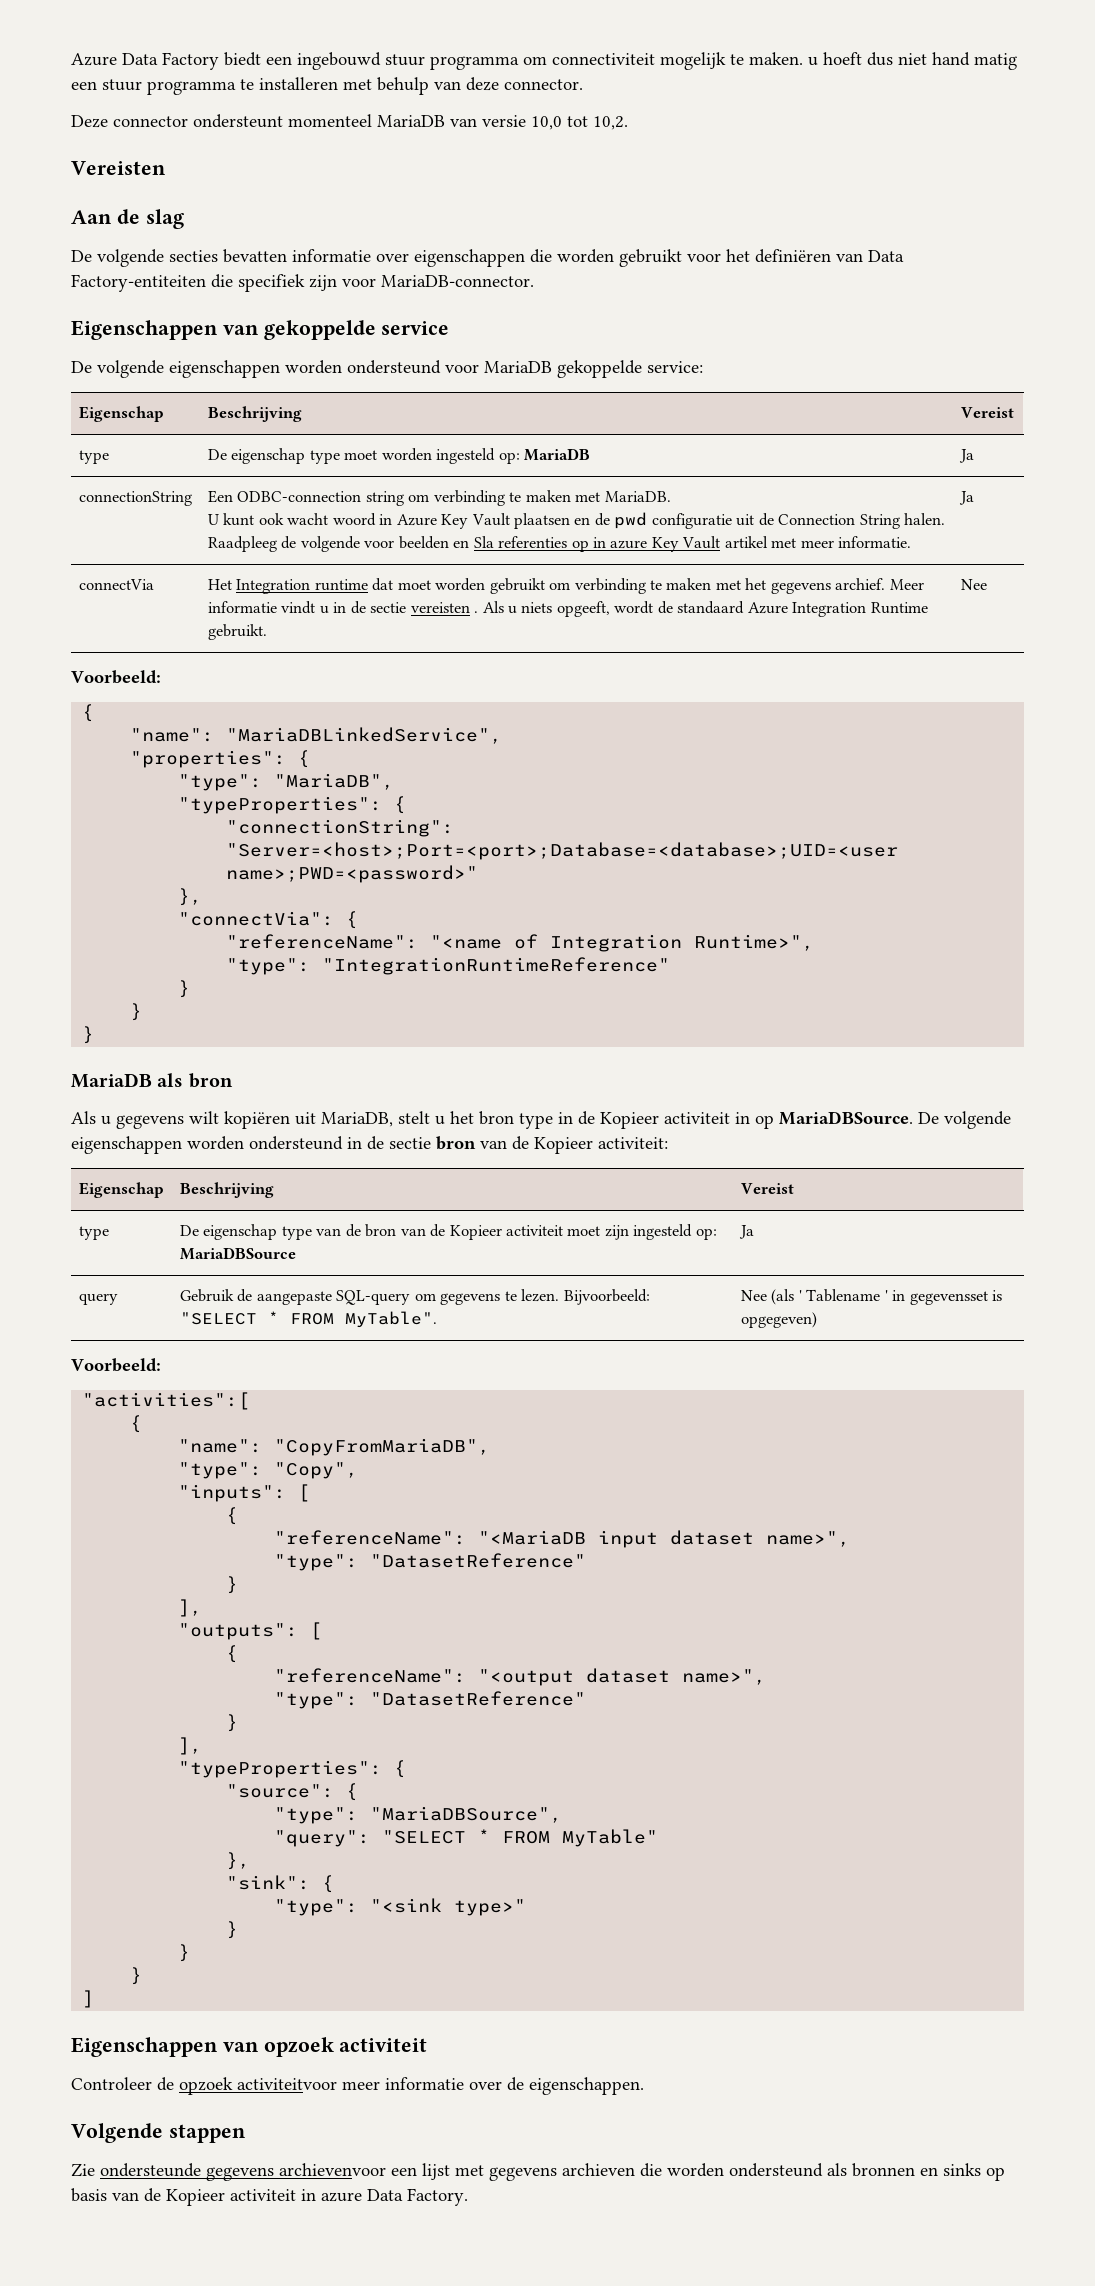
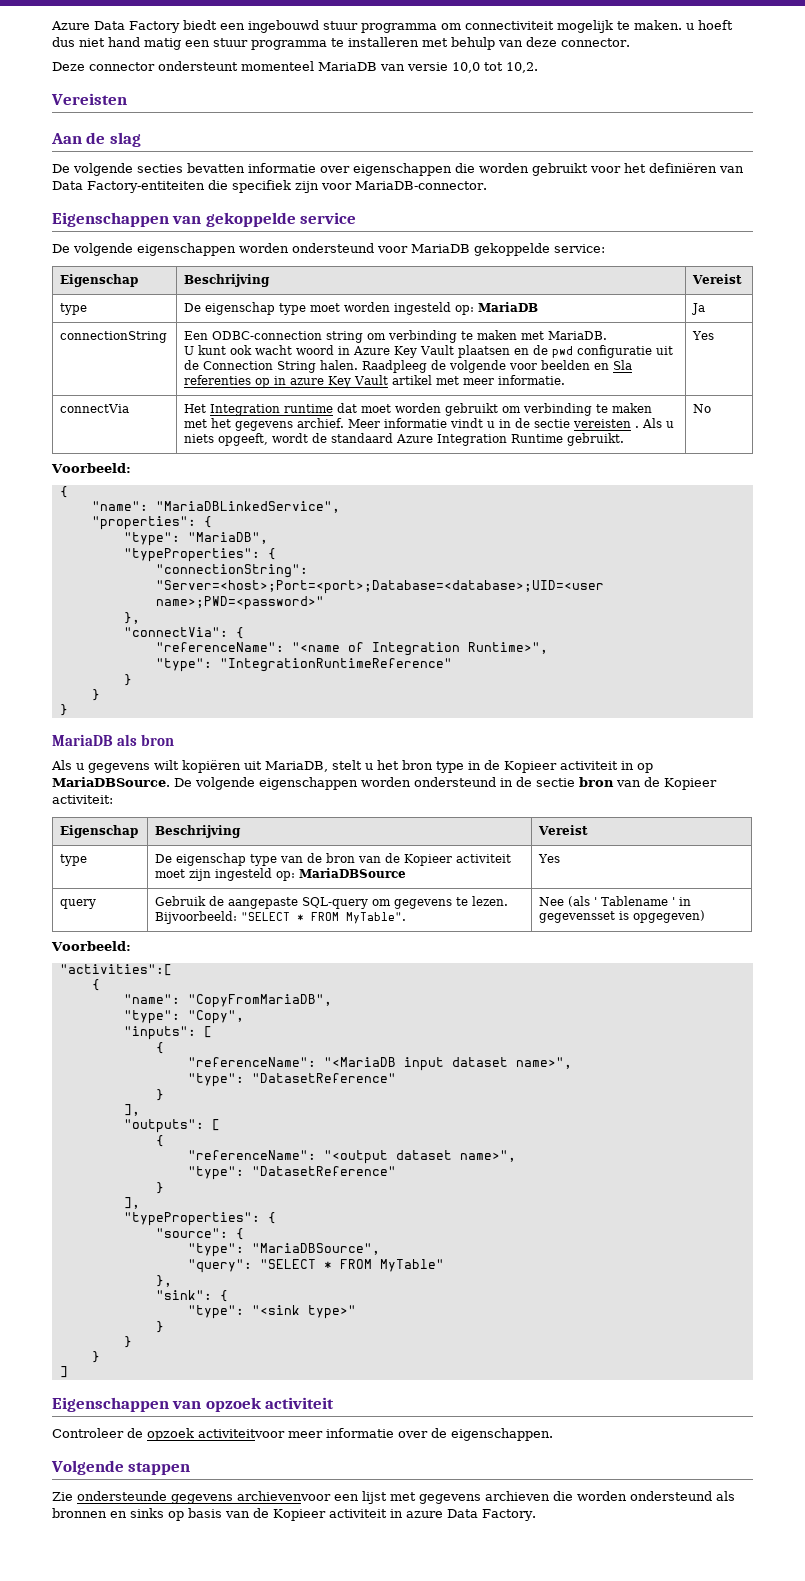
- Raadpleeg de volgende voor beelden en Sla referenties op in azure Key Vault artikel met meer informatie. | Ja
+ Raadpleeg de volgende voor beelden en Sla referenties op in azure Key Vault artikel met meer informatie. | Yes
- connectVia | Het Integration runtime dat moet worden gebruikt om verbinding te maken met het gegevens archief. Meer informatie vindt u in de sectie vereisten . Als u niets opgeeft, wordt de standaard Azure Integration Runtime gebruikt. | Nee
+ connectVia | Het Integration runtime dat moet worden gebruikt om verbinding te maken met het gegevens archief. Meer informatie vindt u in de sectie vereisten . Als u niets opgeeft, wordt de standaard Azure Integration Runtime gebruikt. | No
- type | De eigenschap type van de bron van de Kopieer activiteit moet zijn ingesteld op: MariaDBSource | Ja
+ type | De eigenschap type van de bron van de Kopieer activiteit moet zijn ingesteld op: MariaDBSource | Yes

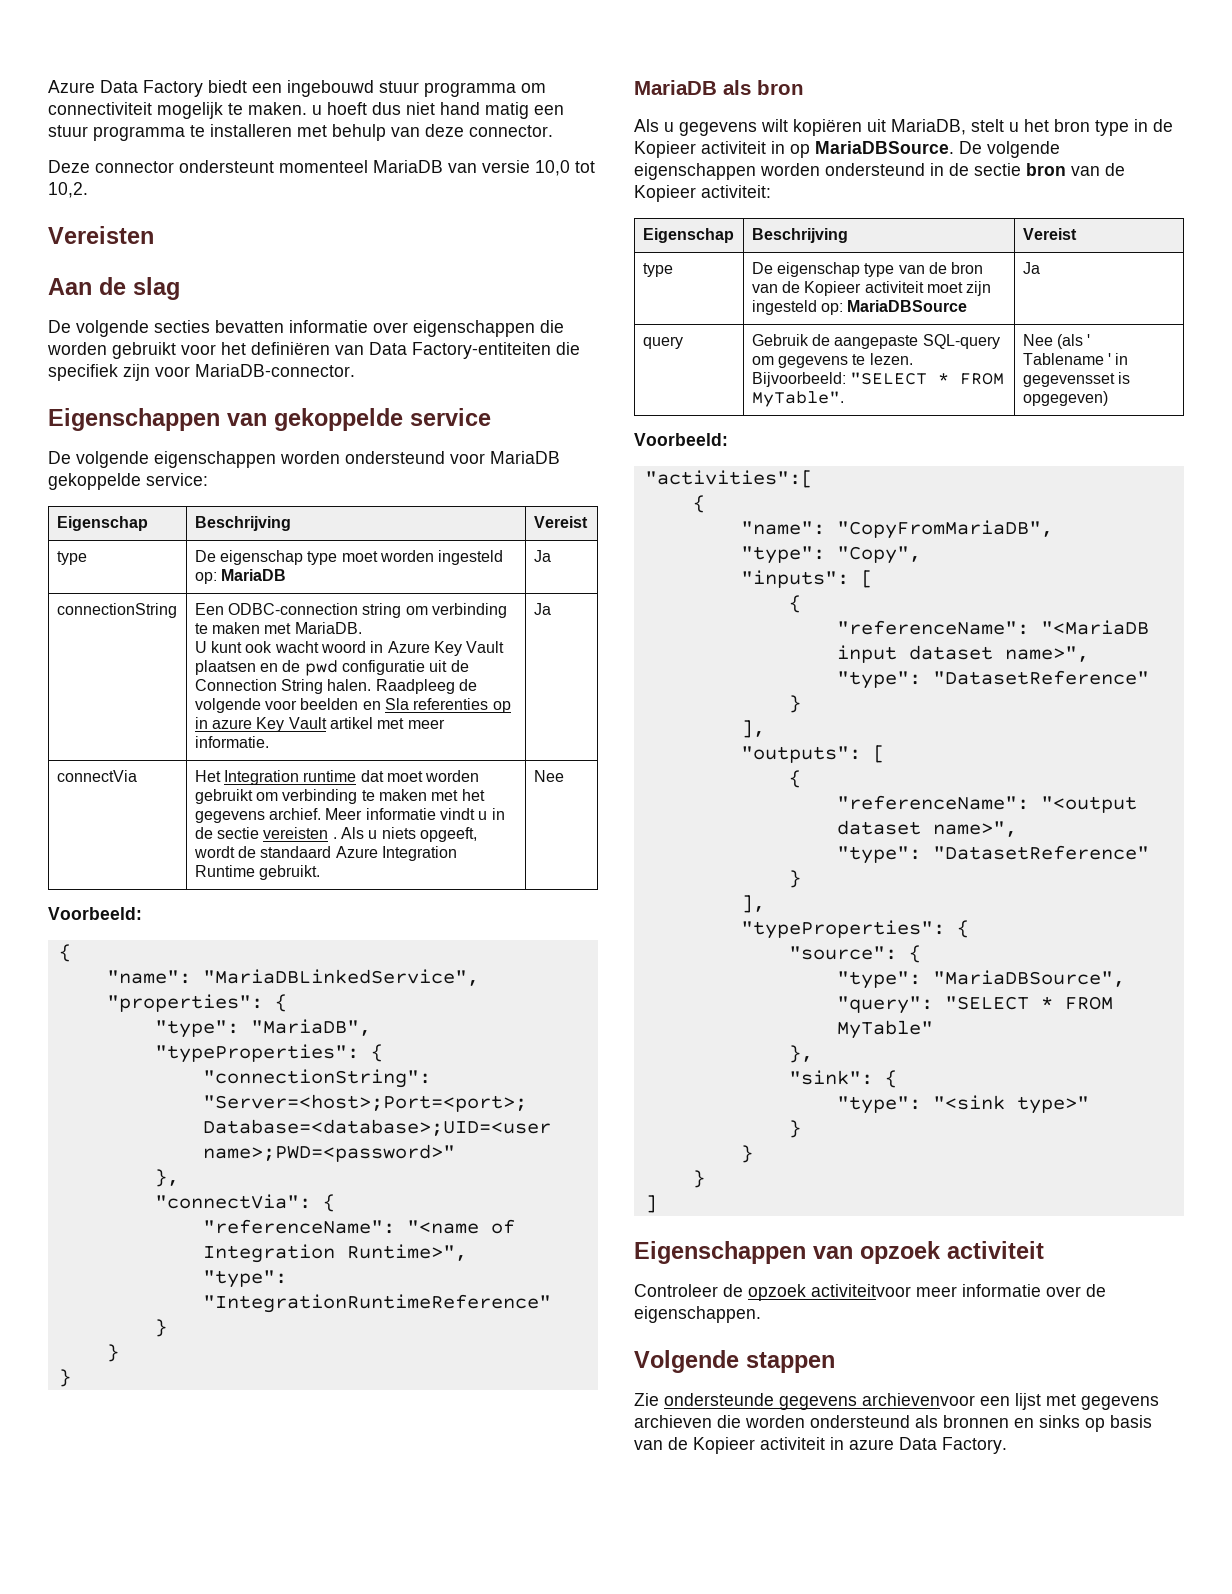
- Raadpleeg de volgende voor beelden en Sla referenties op in azure Key Vault artikel met meer informatie. | Yes
+ Raadpleeg de volgende voor beelden en Sla referenties op in azure Key Vault artikel met meer informatie. | Ja
- connectVia | Het Integration runtime dat moet worden gebruikt om verbinding te maken met het gegevens archief. Meer informatie vindt u in de sectie vereisten . Als u niets opgeeft, wordt de standaard Azure Integration Runtime gebruikt. | No
+ connectVia | Het Integration runtime dat moet worden gebruikt om verbinding te maken met het gegevens archief. Meer informatie vindt u in de sectie vereisten . Als u niets opgeeft, wordt de standaard Azure Integration Runtime gebruikt. | Nee
- type | De eigenschap type van de bron van de Kopieer activiteit moet zijn ingesteld op: MariaDBSource | Yes
+ type | De eigenschap type van de bron van de Kopieer activiteit moet zijn ingesteld op: MariaDBSource | Ja

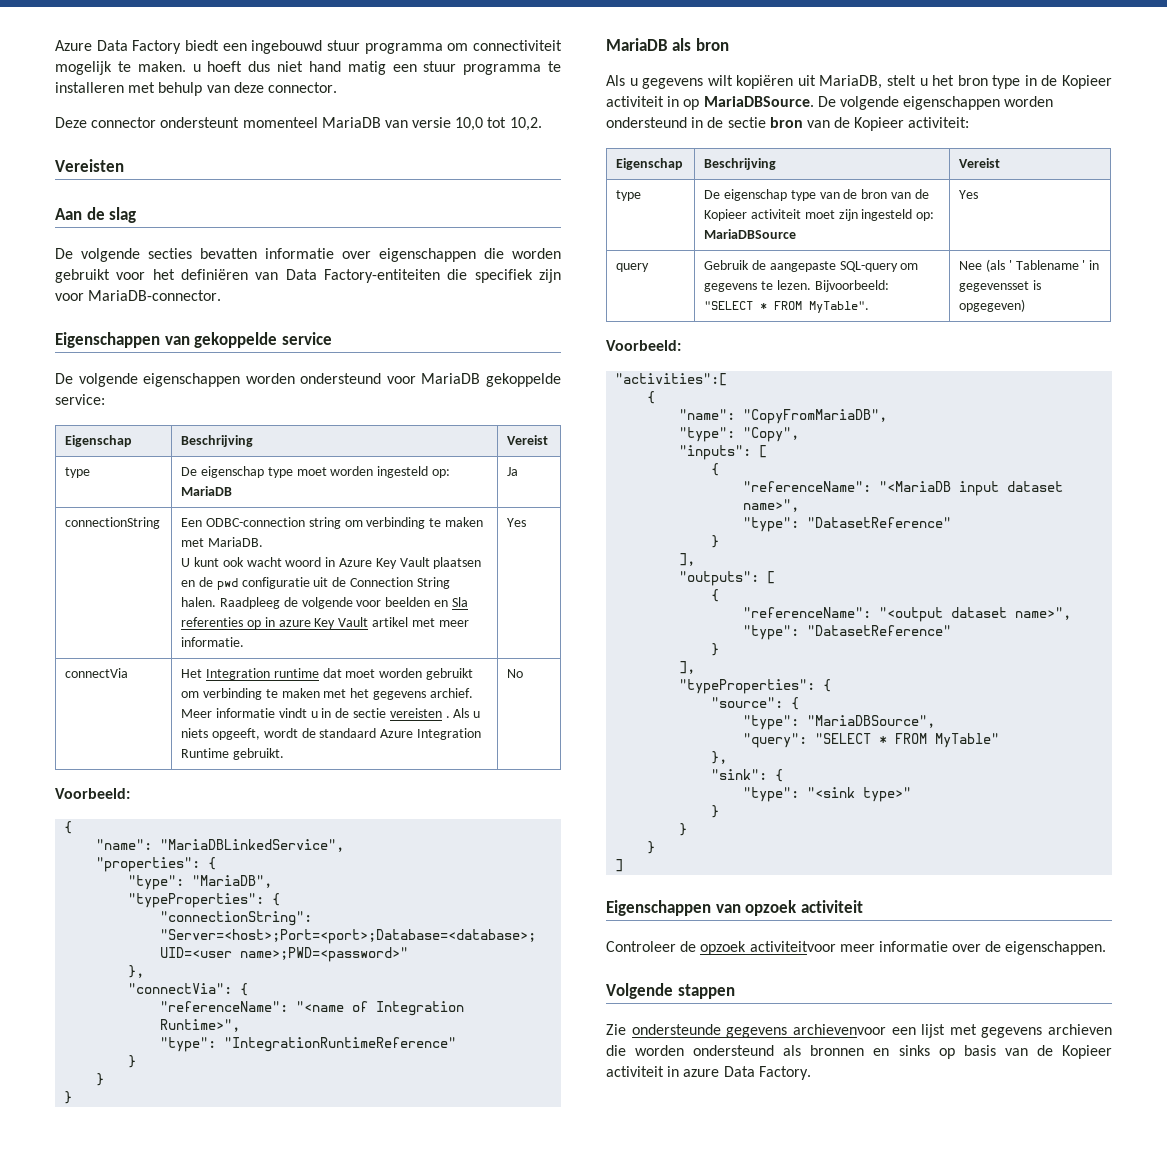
- Raadpleeg de volgende voor beelden en Sla referenties op in azure Key Vault artikel met meer informatie. | Ja
+ Raadpleeg de volgende voor beelden en Sla referenties op in azure Key Vault artikel met meer informatie. | Yes
- connectVia | Het Integration runtime dat moet worden gebruikt om verbinding te maken met het gegevens archief. Meer informatie vindt u in de sectie vereisten . Als u niets opgeeft, wordt de standaard Azure Integration Runtime gebruikt. | Nee
+ connectVia | Het Integration runtime dat moet worden gebruikt om verbinding te maken met het gegevens archief. Meer informatie vindt u in de sectie vereisten . Als u niets opgeeft, wordt de standaard Azure Integration Runtime gebruikt. | No
- type | De eigenschap type van de bron van de Kopieer activiteit moet zijn ingesteld op: MariaDBSource | Ja
+ type | De eigenschap type van de bron van de Kopieer activiteit moet zijn ingesteld op: MariaDBSource | Yes

